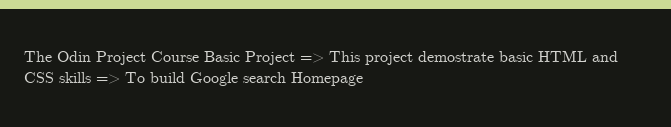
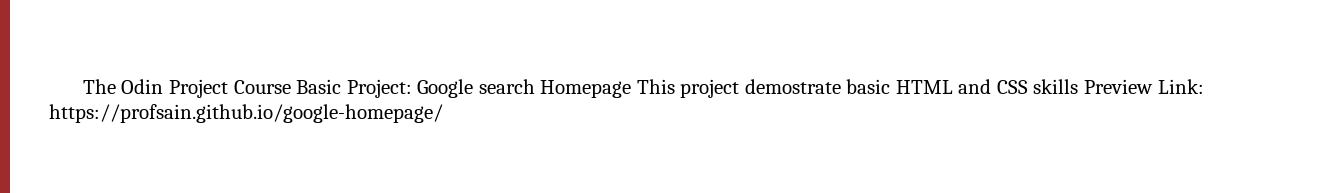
- The Odin Project Course Basic Project => This project demostrate basic HTML and CSS skills => To build Google search Homepage
+ The Odin Project Course Basic Project: Google search Homepage This project demostrate basic HTML and CSS skills Preview Link: https://profsain.github.io/google-homepage/

